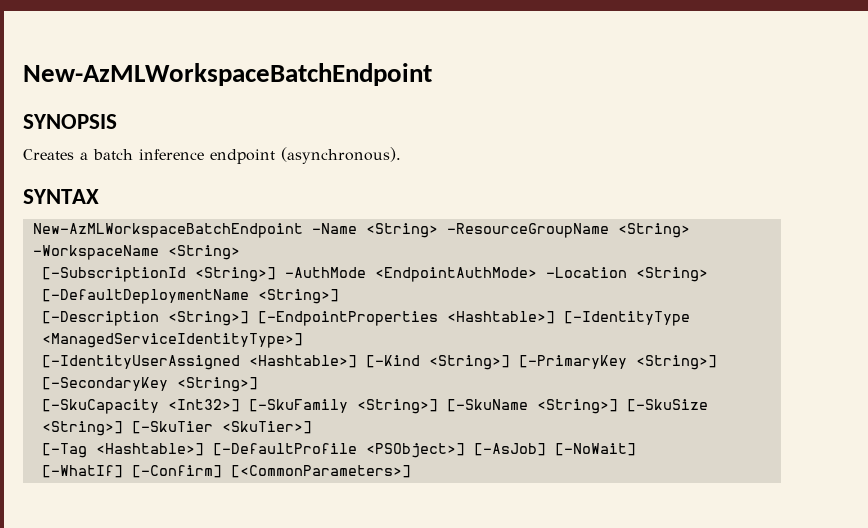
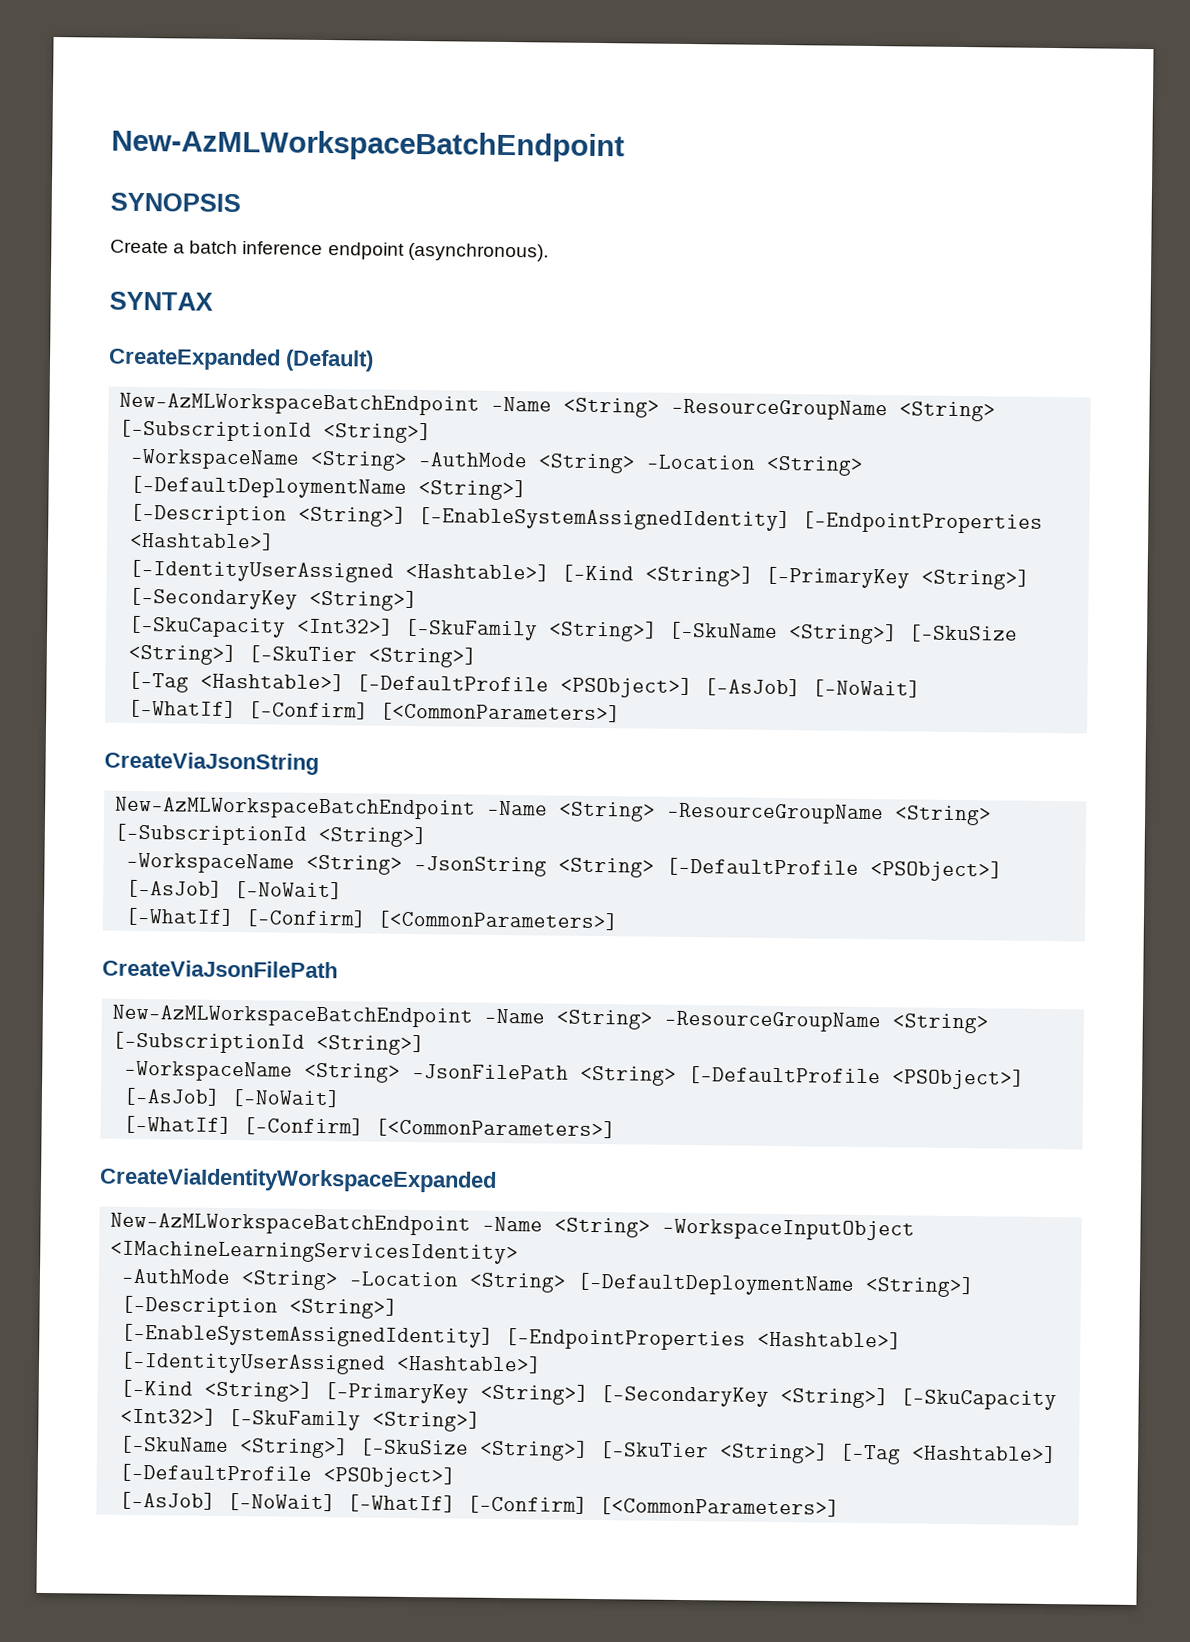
- Creates a batch inference endpoint (asynchronous).
+ Create a batch inference endpoint (asynchronous).
- New-AzMLWorkspaceBatchEndpoint -Name <String> -ResourceGroupName <String> -WorkspaceName <String>
- [-SubscriptionId <String>] -AuthMode <EndpointAuthMode> -Location <String> [-DefaultDeploymentName <String>]
+ CreateExpanded (Default)
+ New-AzMLWorkspaceBatchEndpoint -Name <String> -ResourceGroupName <String> [-SubscriptionId <String>]
+ -WorkspaceName <String> -AuthMode <String> -Location <String> [-DefaultDeploymentName <String>]
- [-Description <String>] [-EndpointProperties <Hashtable>] [-IdentityType <ManagedServiceIdentityType>]
+ [-Description <String>] [-EnableSystemAssignedIdentity] [-EndpointProperties <Hashtable>]
- [-SkuCapacity <Int32>] [-SkuFamily <String>] [-SkuName <String>] [-SkuSize <String>] [-SkuTier <SkuTier>]
+ [-SkuCapacity <Int32>] [-SkuFamily <String>] [-SkuName <String>] [-SkuSize <String>] [-SkuTier <String>]
+ CreateViaJsonString
+ New-AzMLWorkspaceBatchEndpoint -Name <String> -ResourceGroupName <String> [-SubscriptionId <String>]
+ -WorkspaceName <String> -JsonString <String> [-DefaultProfile <PSObject>] [-AsJob] [-NoWait]
+ [-WhatIf] [-Confirm] [<CommonParameters>]
+ CreateViaJsonFilePath
+ New-AzMLWorkspaceBatchEndpoint -Name <String> -ResourceGroupName <String> [-SubscriptionId <String>]
+ -WorkspaceName <String> -JsonFilePath <String> [-DefaultProfile <PSObject>] [-AsJob] [-NoWait]
+ [-WhatIf] [-Confirm] [<CommonParameters>]
+ CreateViaIdentityWorkspaceExpanded
+ New-AzMLWorkspaceBatchEndpoint -Name <String> -WorkspaceInputObject <IMachineLearningServicesIdentity>
+ -AuthMode <String> -Location <String> [-DefaultDeploymentName <String>] [-Description <String>]
+ [-EnableSystemAssignedIdentity] [-EndpointProperties <Hashtable>] [-IdentityUserAssigned <Hashtable>]
+ [-Kind <String>] [-PrimaryKey <String>] [-SecondaryKey <String>] [-SkuCapacity <Int32>] [-SkuFamily <String>]
+ [-SkuName <String>] [-SkuSize <String>] [-SkuTier <String>] [-Tag <Hashtable>] [-DefaultProfile <PSObject>]
+ [-AsJob] [-NoWait] [-WhatIf] [-Confirm] [<CommonParameters>]

